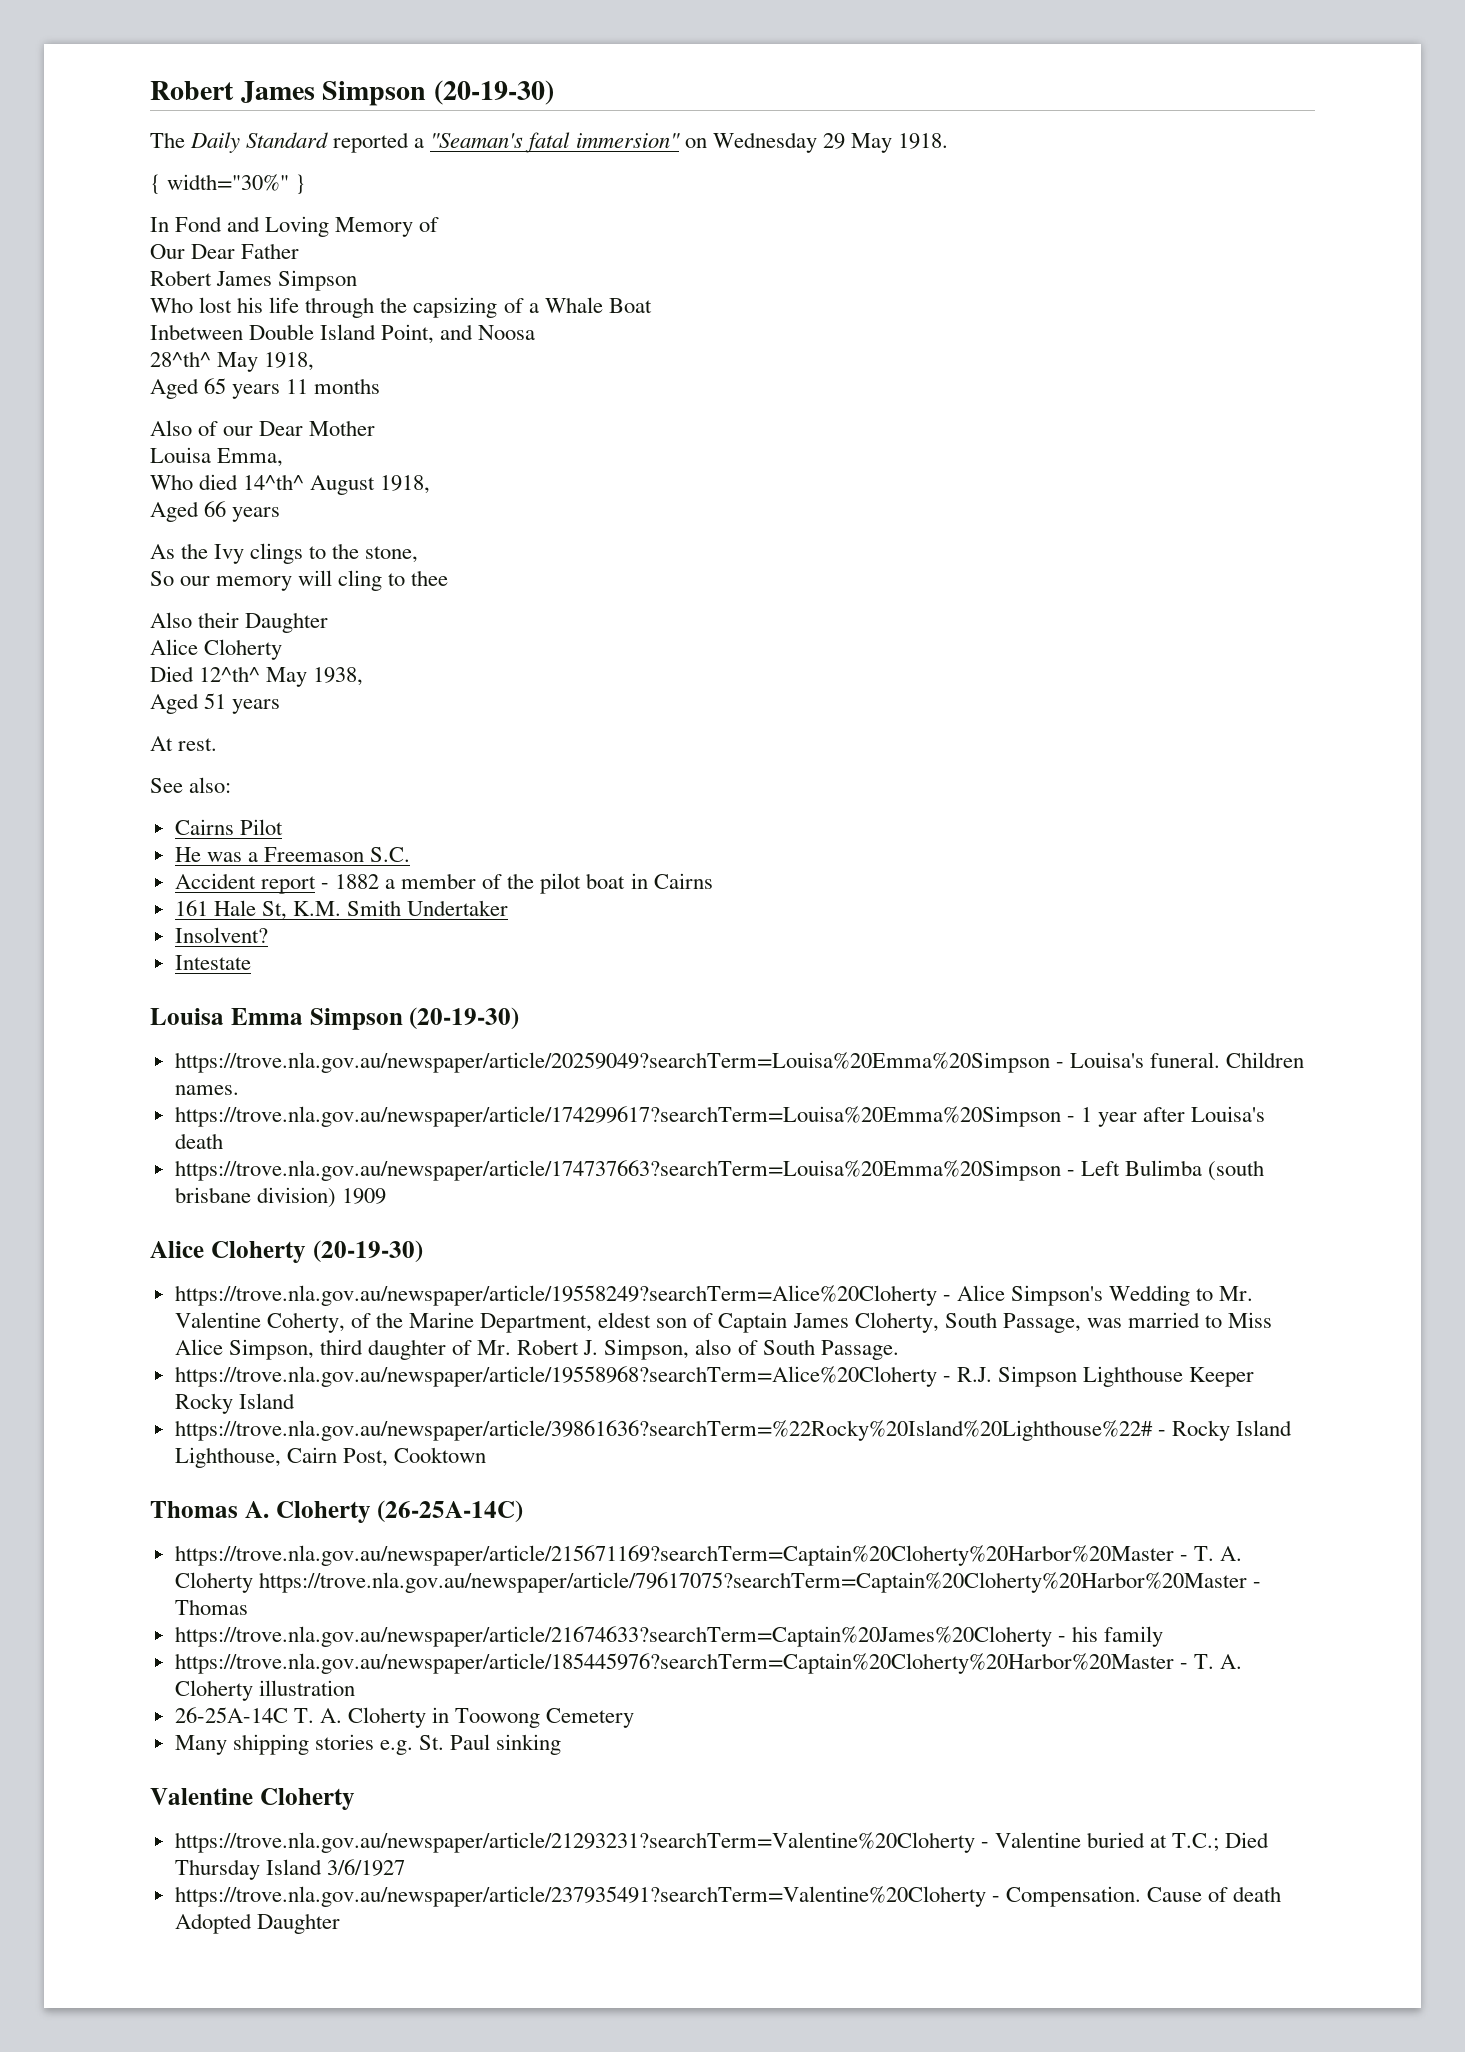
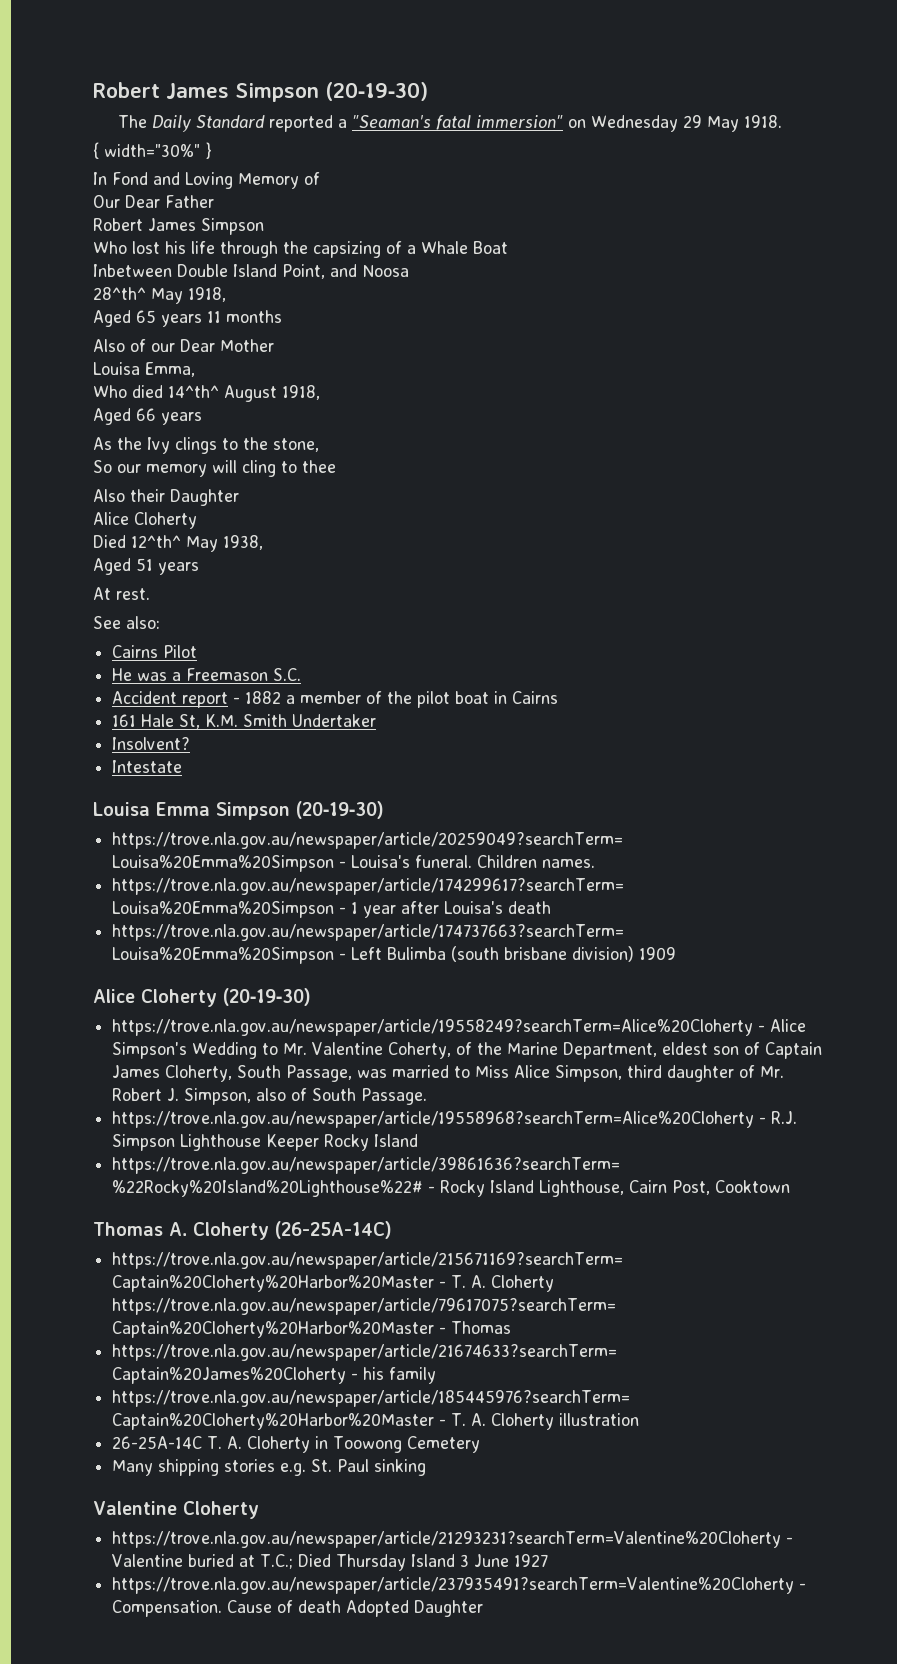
- https://trove.nla.gov.au/newspaper/article/21293231?searchTerm=Valentine%20Cloherty - Valentine buried at T.C.; Died Thursday Island 3/6/1927
+ https://trove.nla.gov.au/newspaper/article/21293231?searchTerm=Valentine%20Cloherty - Valentine buried at T.C.; Died Thursday Island 3 June 1927

